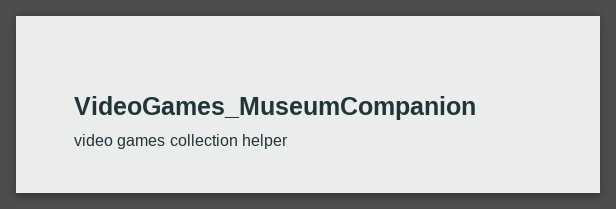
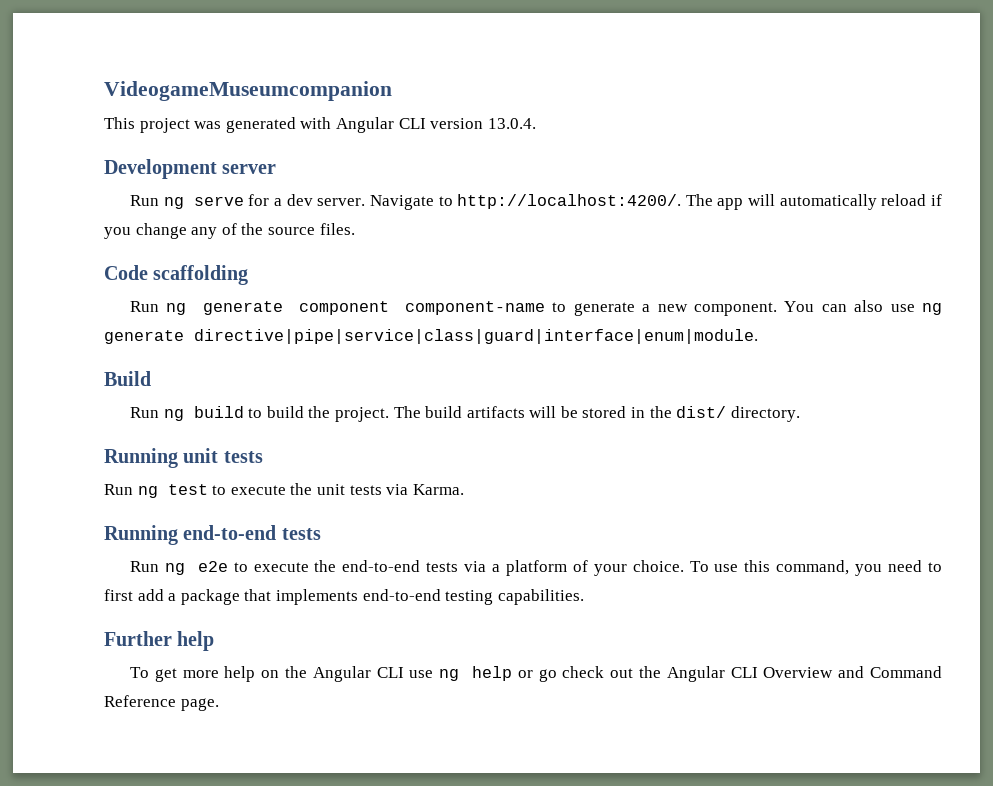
- VideoGames_MuseumCompanion
- video games collection helper
+ VideogameMuseumcompanion
+ This project was generated with Angular CLI version 13.0.4.
+ Development server
+ Run ng serve for a dev server. Navigate to http://localhost:4200/. The app will automatically reload if you change any of the source files.
+ Code scaffolding
+ Run ng generate component component-name to generate a new component. You can also use ng generate directive|pipe|service|class|guard|interface|enum|module.
+ Build
+ Run ng build to build the project. The build artifacts will be stored in the dist/ directory.
+ Running unit tests
+ Run ng test to execute the unit tests via Karma.
+ Running end-to-end tests
+ Run ng e2e to execute the end-to-end tests via a platform of your choice. To use this command, you need to first add a package that implements end-to-end testing capabilities.
+ Further help
+ To get more help on the Angular CLI use ng help or go check out the Angular CLI Overview and Command Reference page.

